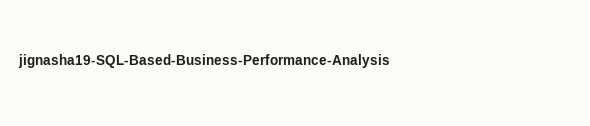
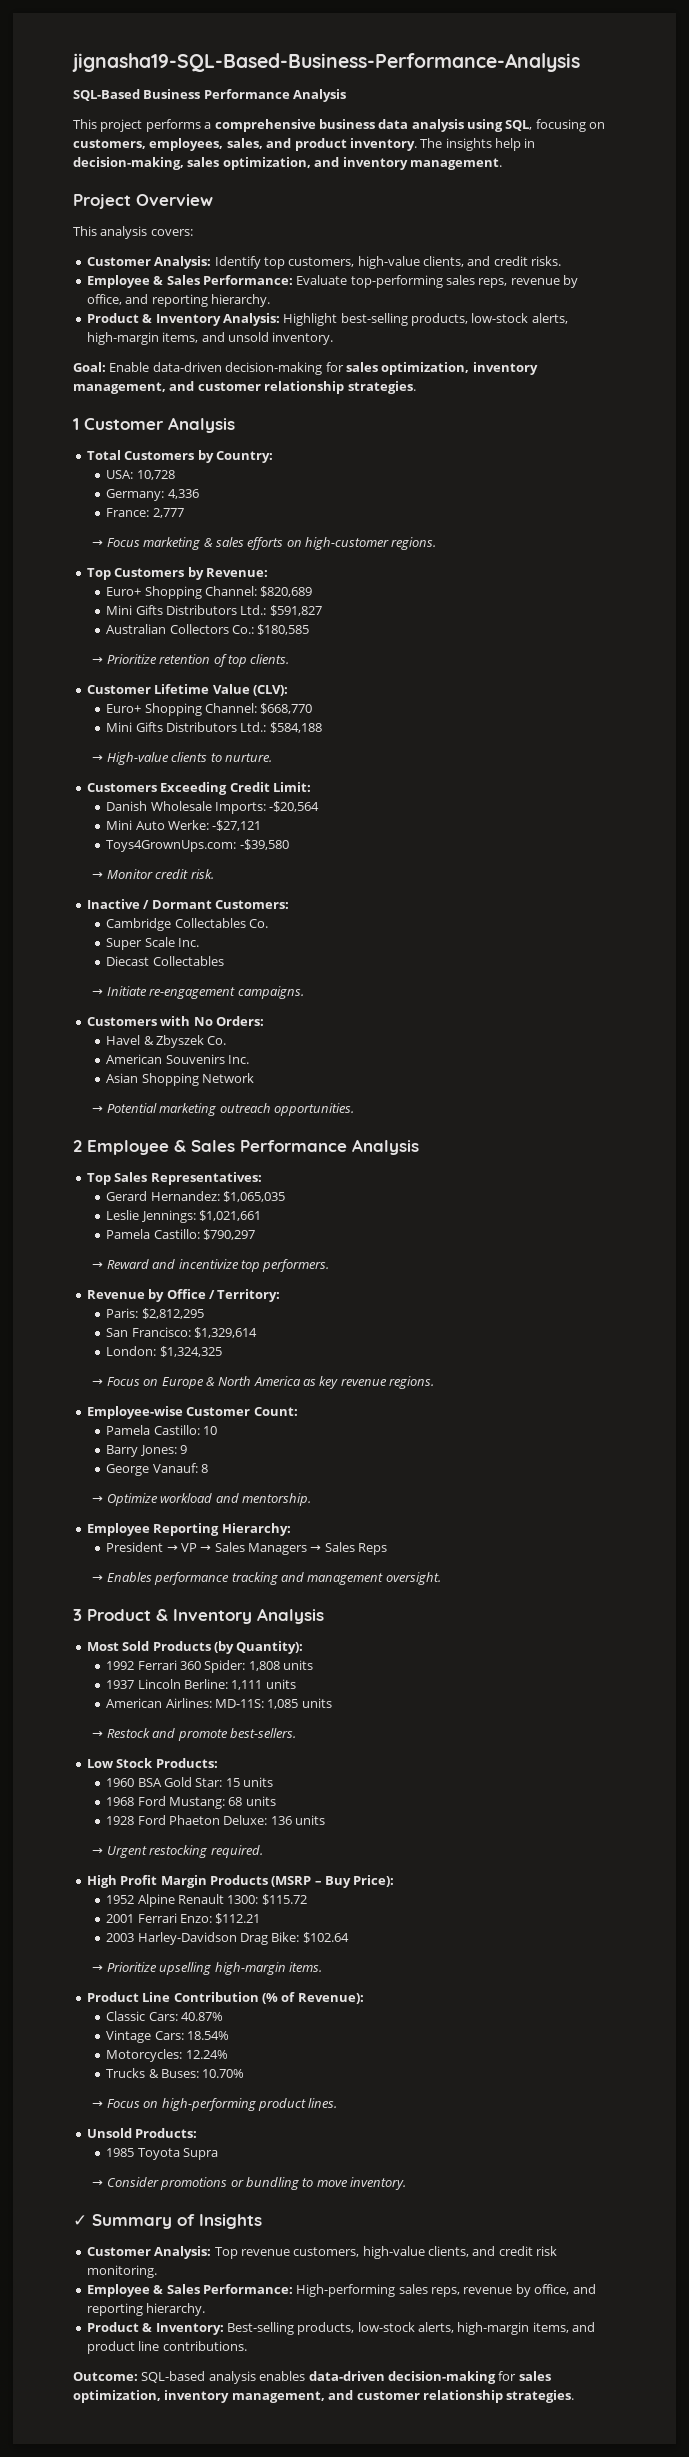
+ SQL-Based Business Performance Analysis
+ This project performs a comprehensive business data analysis using SQL, focusing on customers, employees, sales, and product inventory. The insights help in decision-making, sales optimization, and inventory management.
+ Project Overview
+ This analysis covers:
+ Customer Analysis: Identify top customers, high-value clients, and credit risks.
+ Employee & Sales Performance: Evaluate top-performing sales reps, revenue by office, and reporting hierarchy.
+ Product & Inventory Analysis: Highlight best-selling products, low-stock alerts, high-margin items, and unsold inventory.
+ Goal: Enable data-driven decision-making for sales optimization, inventory management, and customer relationship strategies.
+ 1 Customer Analysis
+ Total Customers by Country:
+ USA: 10,728
+ Germany: 4,336
+ France: 2,777
+ → Focus marketing & sales efforts on high-customer regions.
+ Top Customers by Revenue:
+ Euro+ Shopping Channel: $820,689
+ Mini Gifts Distributors Ltd.: $591,827
+ Australian Collectors Co.: $180,585
+ → Prioritize retention of top clients.
+ Customer Lifetime Value (CLV):
+ Euro+ Shopping Channel: $668,770
+ Mini Gifts Distributors Ltd.: $584,188
+ → High-value clients to nurture.
+ Customers Exceeding Credit Limit:
+ Danish Wholesale Imports: -$20,564
+ Mini Auto Werke: -$27,121
+ Toys4GrownUps.com: -$39,580
+ → Monitor credit risk.
+ Inactive / Dormant Customers:
+ Cambridge Collectables Co.
+ Super Scale Inc.
+ Diecast Collectables
+ → Initiate re-engagement campaigns.
+ Customers with No Orders:
+ Havel & Zbyszek Co.
+ American Souvenirs Inc.
+ Asian Shopping Network
+ → Potential marketing outreach opportunities.
+ 2 Employee & Sales Performance Analysis
+ Top Sales Representatives:
+ Gerard Hernandez: $1,065,035
+ Leslie Jennings: $1,021,661
+ Pamela Castillo: $790,297
+ → Reward and incentivize top performers.
+ Revenue by Office / Territory:
+ Paris: $2,812,295
+ San Francisco: $1,329,614
+ London: $1,324,325
+ → Focus on Europe & North America as key revenue regions.
+ Employee-wise Customer Count:
+ Pamela Castillo: 10
+ Barry Jones: 9
+ George Vanauf: 8
+ → Optimize workload and mentorship.
+ Employee Reporting Hierarchy:
+ President → VP → Sales Managers → Sales Reps
+ → Enables performance tracking and management oversight.
+ 3 Product & Inventory Analysis
+ Most Sold Products (by Quantity):
+ 1992 Ferrari 360 Spider: 1,808 units
+ 1937 Lincoln Berline: 1,111 units
+ American Airlines: MD-11S: 1,085 units
+ → Restock and promote best-sellers.
+ Low Stock Products:
+ 1960 BSA Gold Star: 15 units
+ 1968 Ford Mustang: 68 units
+ 1928 Ford Phaeton Deluxe: 136 units
+ → Urgent restocking required.
+ High Profit Margin Products (MSRP – Buy Price):
+ 1952 Alpine Renault 1300: $115.72
+ 2001 Ferrari Enzo: $112.21
+ 2003 Harley-Davidson Drag Bike: $102.64
+ → Prioritize upselling high-margin items.
+ Product Line Contribution (% of Revenue):
+ Classic Cars: 40.87%
+ Vintage Cars: 18.54%
+ Motorcycles: 12.24%
+ Trucks & Buses: 10.70%
+ → Focus on high-performing product lines.
+ Unsold Products:
+ 1985 Toyota Supra
+ → Consider promotions or bundling to move inventory.
+ ✓ Summary of Insights
+ Customer Analysis: Top revenue customers, high-value clients, and credit risk monitoring.
+ Employee & Sales Performance: High-performing sales reps, revenue by office, and reporting hierarchy.
+ Product & Inventory: Best-selling products, low-stock alerts, high-margin items, and product line contributions.
+ Outcome: SQL-based analysis enables data-driven decision-making for sales optimization, inventory management, and customer relationship strategies.

